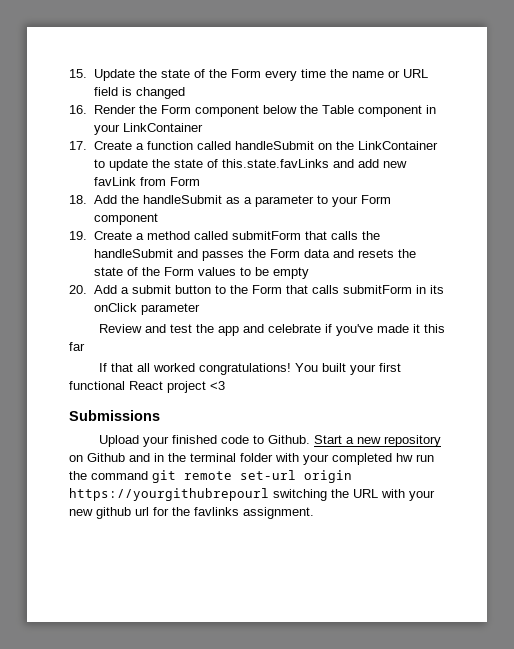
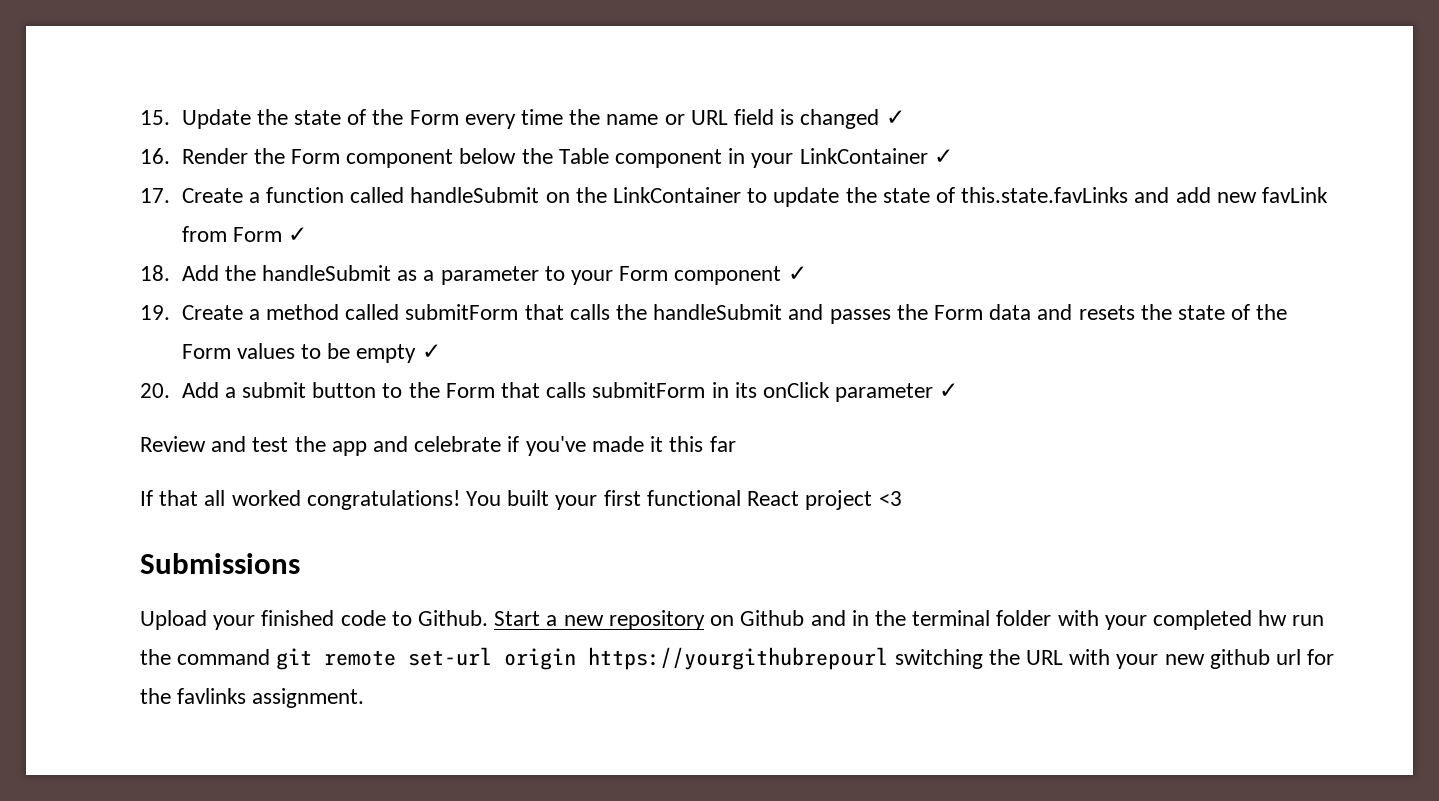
- 15. Update the state of the Form every time the name or URL field is changed
+ 15. Update the state of the Form every time the name or URL field is changed ✓
- 16. Render the Form component below the Table component in your LinkContainer
+ 16. Render the Form component below the Table component in your LinkContainer ✓
- 17. Create a function called handleSubmit on the LinkContainer to update the state of this.state.favLinks and add new favLink from Form
+ 17. Create a function called handleSubmit on the LinkContainer to update the state of this.state.favLinks and add new favLink from Form ✓
- 18. Add the handleSubmit as a parameter to your Form component
+ 18. Add the handleSubmit as a parameter to your Form component ✓
- 19. Create a method called submitForm that calls the handleSubmit and passes the Form data and resets the state of the Form values to be empty
+ 19. Create a method called submitForm that calls the handleSubmit and passes the Form data and resets the state of the Form values to be empty ✓
- 20. Add a submit button to the Form that calls submitForm in its onClick parameter
+ 20. Add a submit button to the Form that calls submitForm in its onClick parameter ✓

